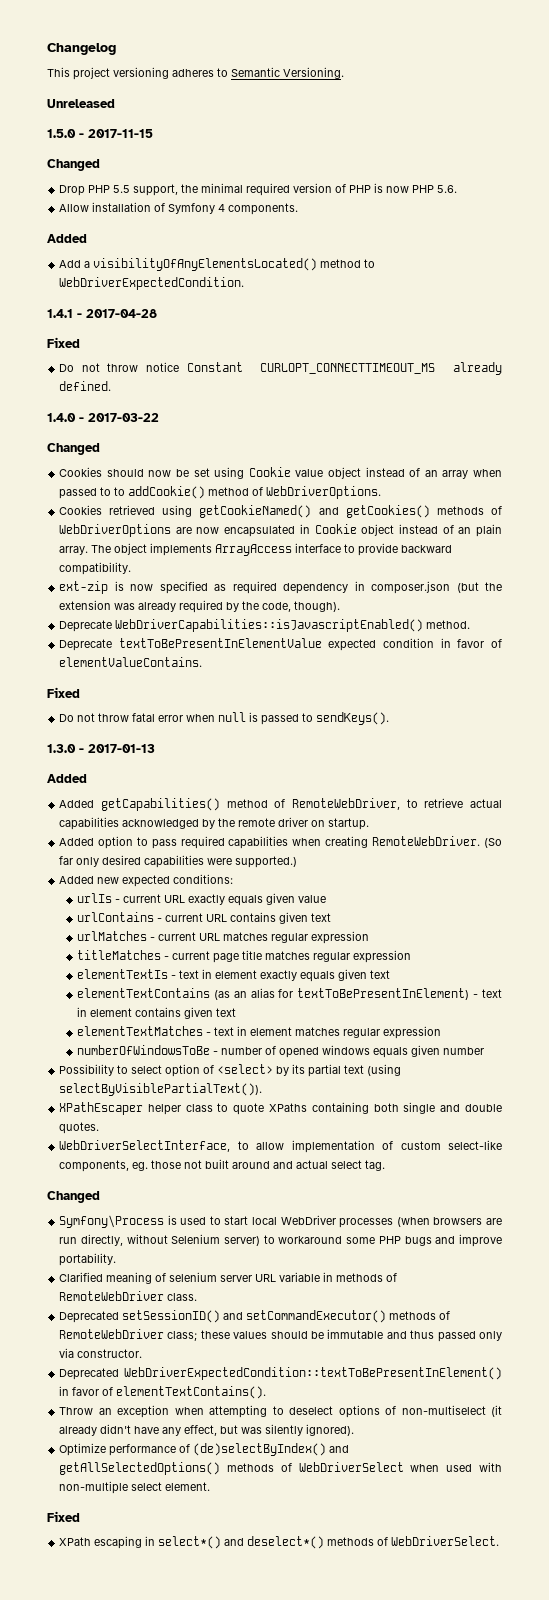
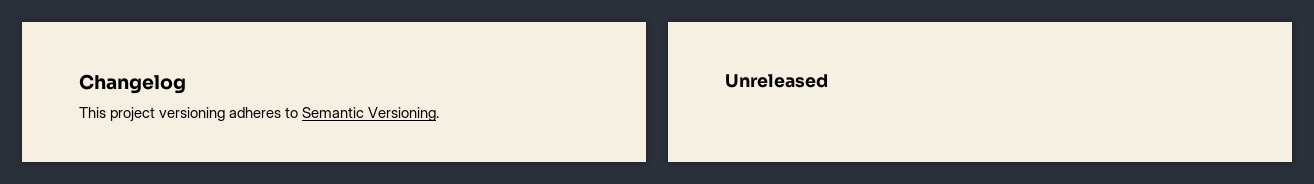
- 1.5.0 - 2017-11-15
- Changed
- Drop PHP 5.5 support, the minimal required version of PHP is now PHP 5.6.
- Allow installation of Symfony 4 components.
- Added
- Add a visibilityOfAnyElementsLocated() method to WebDriverExpectedCondition.
- 1.4.1 - 2017-04-28
- Fixed
- Do not throw notice Constant CURLOPT_CONNECTTIMEOUT_MS already defined.
- 1.4.0 - 2017-03-22
- Changed
- Cookies should now be set using Cookie value object instead of an array when passed to to addCookie() method of WebDriverOptions.
- Cookies retrieved using getCookieNamed() and getCookies() methods of WebDriverOptions are now encapsulated in Cookie object instead of an plain array. The object implements ArrayAccess interface to provide backward compatibility.
- ext-zip is now specified as required dependency in composer.json (but the extension was already required by the code, though).
- Deprecate WebDriverCapabilities::isJavascriptEnabled() method.
- Deprecate textToBePresentInElementValue expected condition in favor of elementValueContains.
- Fixed
- Do not throw fatal error when null is passed to sendKeys().
- 1.3.0 - 2017-01-13
- Added
- Added getCapabilities() method of RemoteWebDriver, to retrieve actual capabilities acknowledged by the remote driver on startup.
- Added option to pass required capabilities when creating RemoteWebDriver. (So far only desired capabilities were supported.)
- Added new expected conditions:
- urlIs - current URL exactly equals given value
- urlContains - current URL contains given text
- urlMatches - current URL matches regular expression
- titleMatches - current page title matches regular expression
- elementTextIs - text in element exactly equals given text
- elementTextContains (as an alias for textToBePresentInElement) - text in element contains given text
- elementTextMatches - text in element matches regular expression
- numberOfWindowsToBe - number of opened windows equals given number
- Possibility to select option of <select> by its partial text (using selectByVisiblePartialText()).
- XPathEscaper helper class to quote XPaths containing both single and double quotes.
- WebDriverSelectInterface, to allow implementation of custom select-like components, eg. those not built around and actual select tag.
- Changed
- Symfony\Process is used to start local WebDriver processes (when browsers are run directly, without Selenium server) to workaround some PHP bugs and improve portability.
- Clarified meaning of selenium server URL variable in methods of RemoteWebDriver class.
- Deprecated setSessionID() and setCommandExecutor() methods of RemoteWebDriver class; these values should be immutable and thus passed only via constructor.
- Deprecated WebDriverExpectedCondition::textToBePresentInElement() in favor of elementTextContains().
- Throw an exception when attempting to deselect options of non-multiselect (it already didn't have any effect, but was silently ignored).
- Optimize performance of (de)selectByIndex() and getAllSelectedOptions() methods of WebDriverSelect when used with non-multiple select element.
- Fixed
- XPath escaping in select*() and deselect*() methods of WebDriverSelect.

